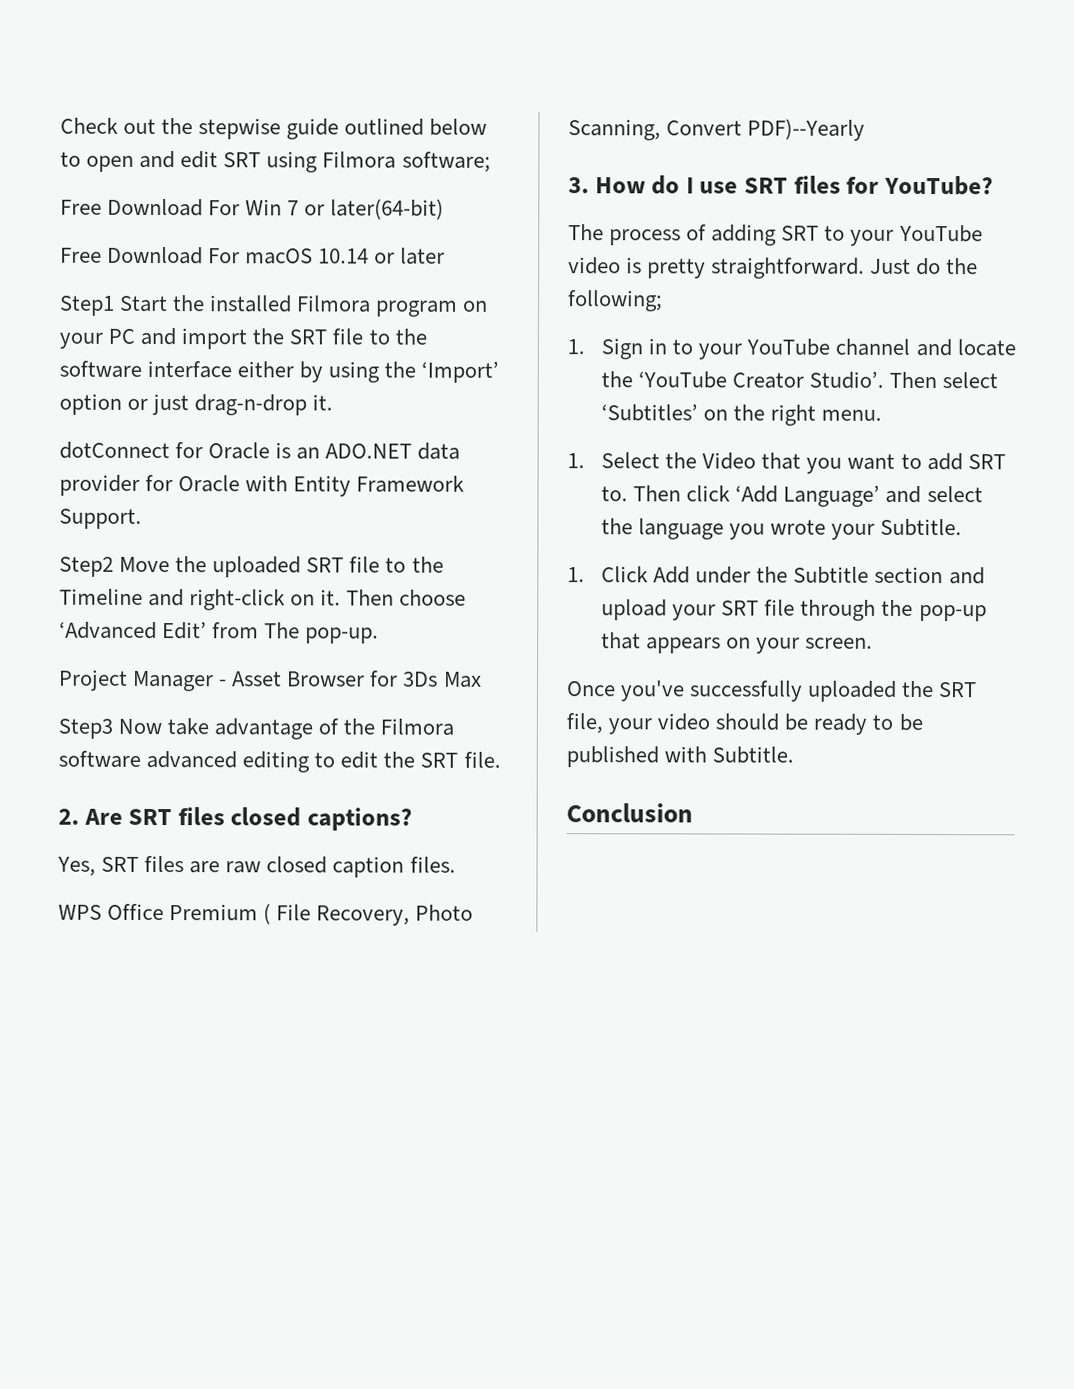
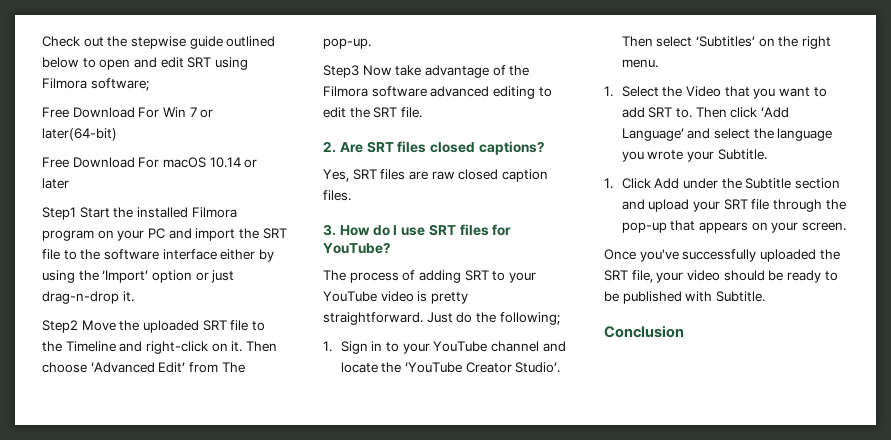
- dotConnect for Oracle is an ADO.NET data provider for Oracle with Entity Framework Support.
- Project Manager - Asset Browser for 3Ds Max
- WPS Office Premium ( File Recovery, Photo Scanning, Convert PDF)--Yearly

